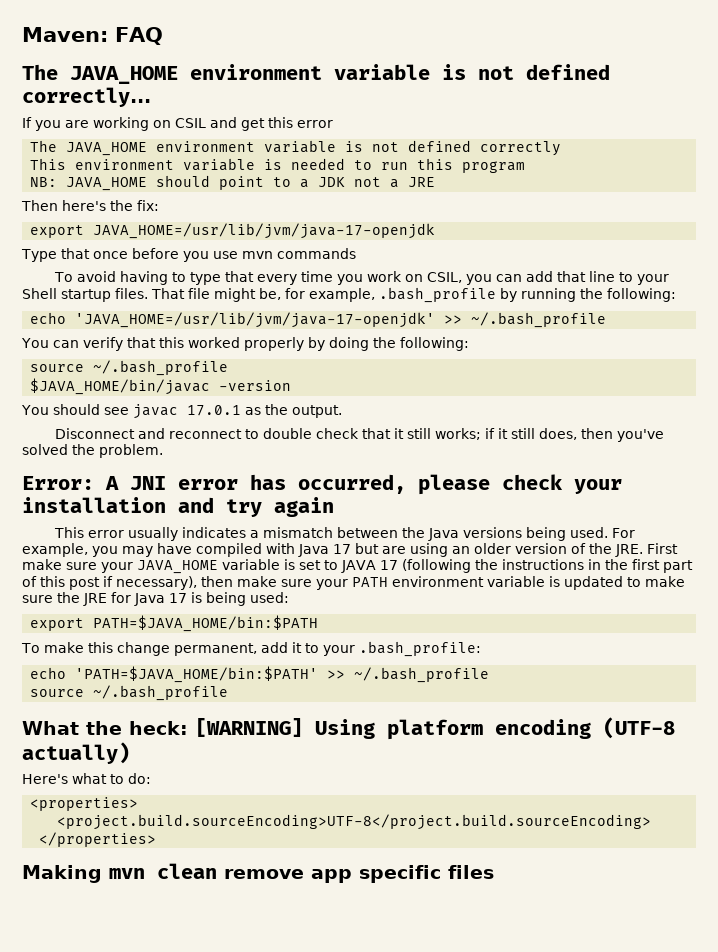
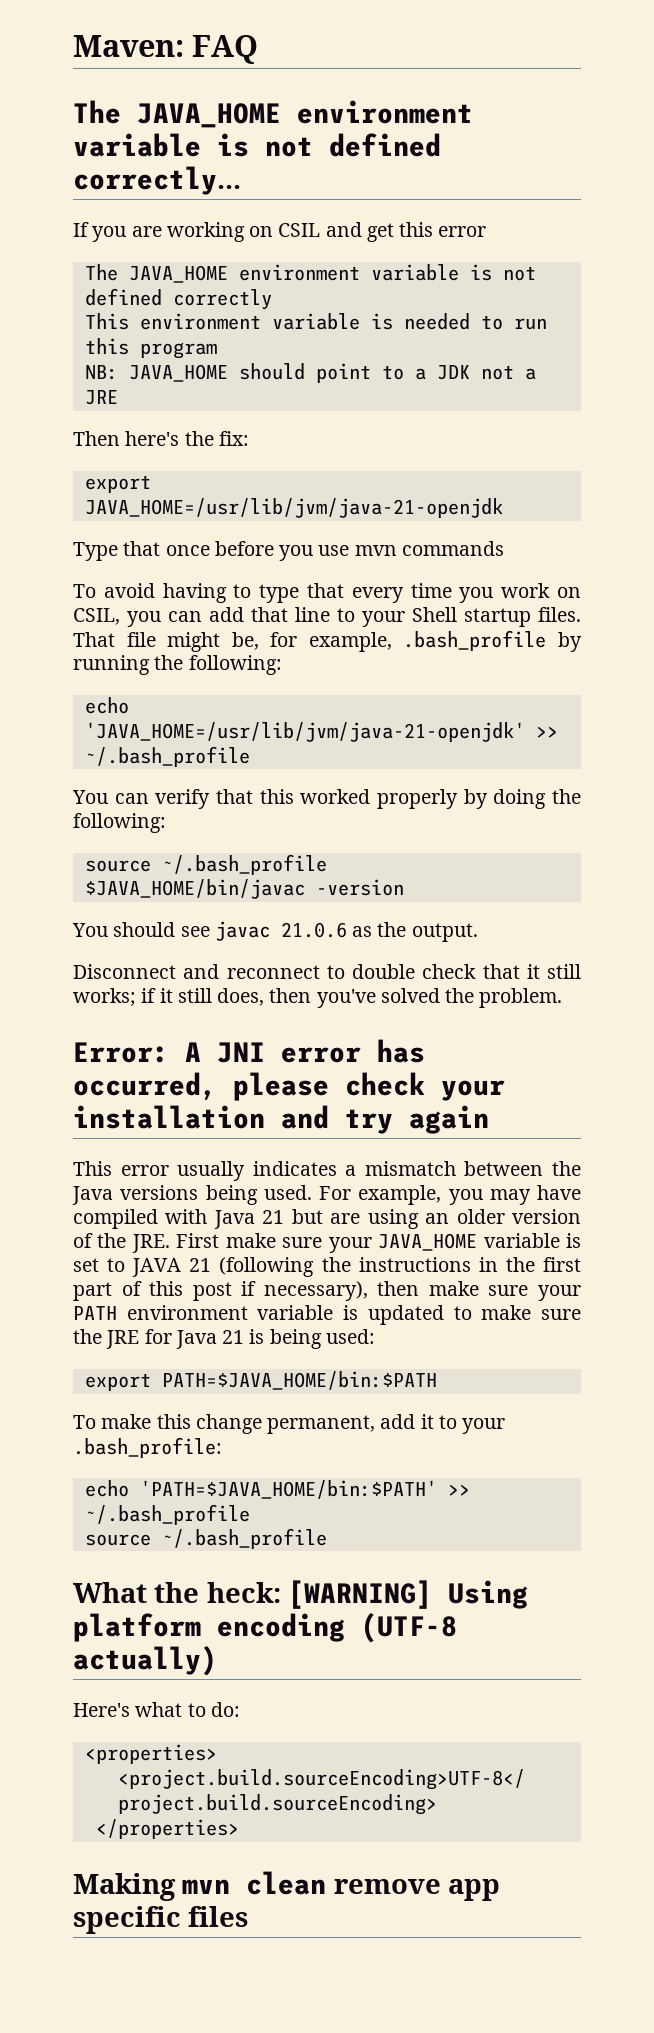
- export JAVA_HOME=/usr/lib/jvm/java-17-openjdk
+ export JAVA_HOME=/usr/lib/jvm/java-21-openjdk
- echo 'JAVA_HOME=/usr/lib/jvm/java-17-openjdk' >> ~/.bash_profile
+ echo 'JAVA_HOME=/usr/lib/jvm/java-21-openjdk' >> ~/.bash_profile
- You should see javac 17.0.1 as the output.
+ You should see javac 21.0.6 as the output.
- For example, you may have compiled with Java 17 but are using an older version of the JRE. First make sure your JAVA_HOME variable is set to JAVA 17 (following the instructions in the first part of this post if necessary), then make sure your PATH environment variable is updated to make sure the JRE for Java 17 is being used:
+ For example, you may have compiled with Java 21 but are using an older version of the JRE. First make sure your JAVA_HOME variable is set to JAVA 21 (following the instructions in the first part of this post if necessary), then make sure your PATH environment variable is updated to make sure the JRE for Java 21 is being used:

